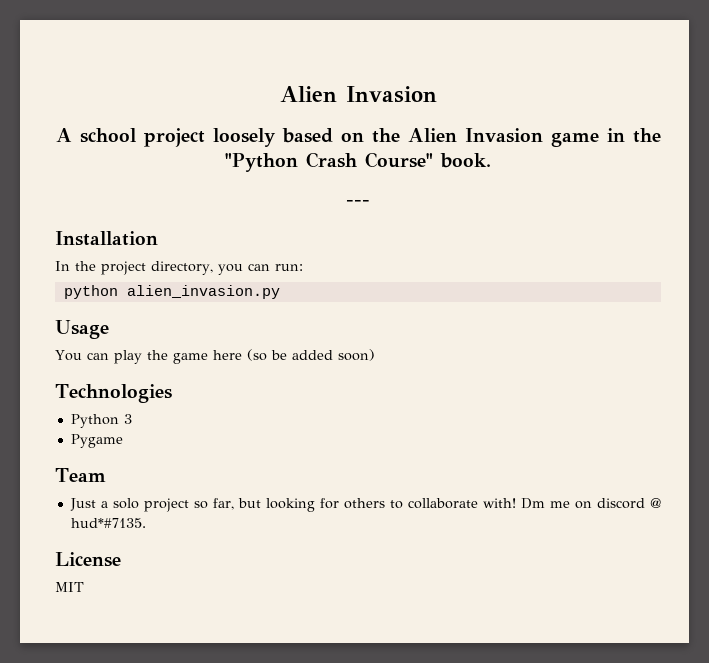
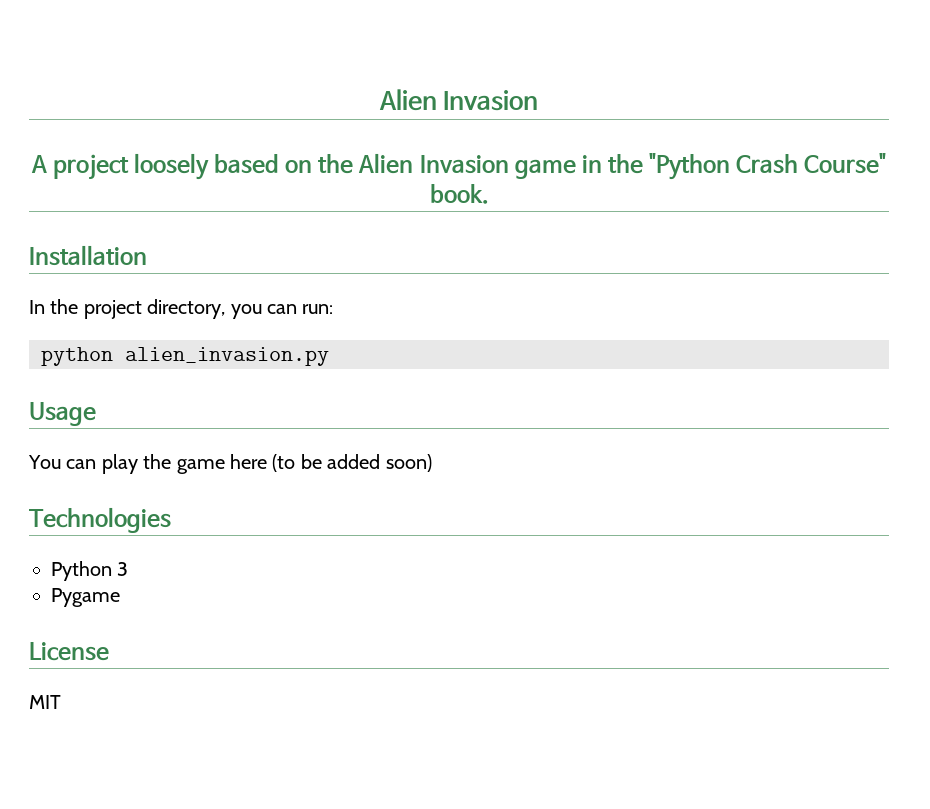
- A school project loosely based on the Alien Invasion game in the "Python Crash Course" book.
+ A project loosely based on the Alien Invasion game in the "Python Crash Course" book.
- ---
- You can play the game here (so be added soon)
+ You can play the game here (to be added soon)
- Team
- Just a solo project so far, but looking for others to collaborate with! Dm me on discord @ hud*#7135.

